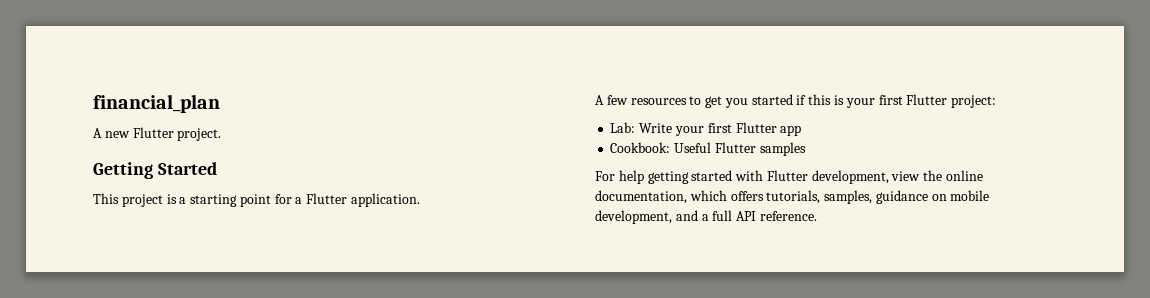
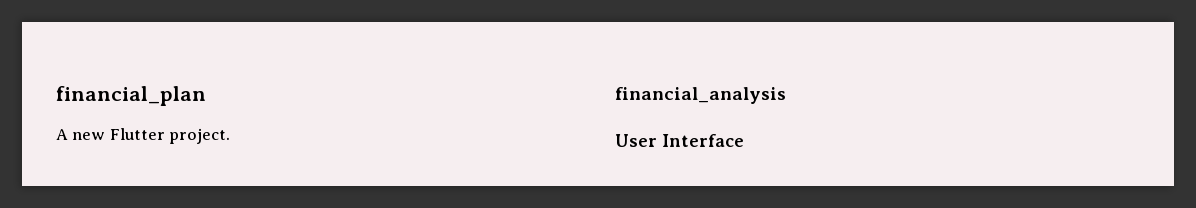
- Getting Started
- This project is a starting point for a Flutter application.
- A few resources to get you started if this is your first Flutter project:
- Lab: Write your first Flutter app
- Cookbook: Useful Flutter samples
- For help getting started with Flutter development, view the online documentation, which offers tutorials, samples, guidance on mobile development, and a full API reference.
+ financial_analysis
+ User Interface

